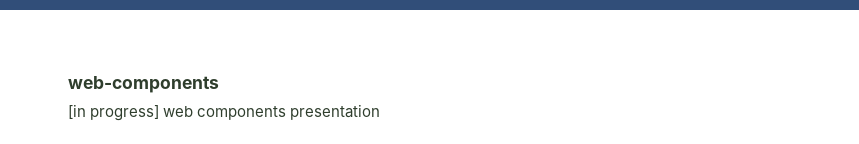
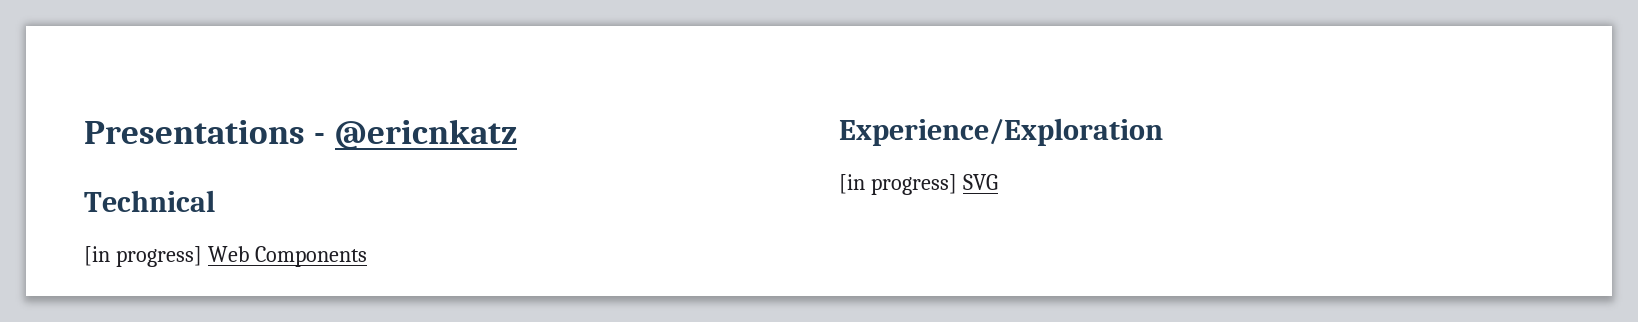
- web-components
- [in progress] web components presentation
+ Presentations - @ericnkatz
+ Technical
+ [in progress] Web Components
+ Experience/Exploration
+ [in progress] SVG

